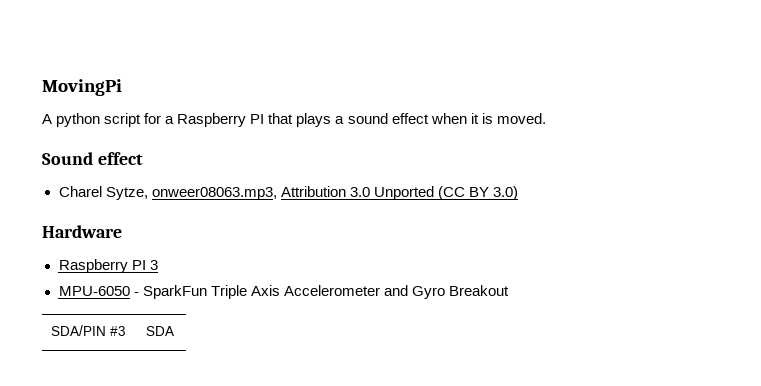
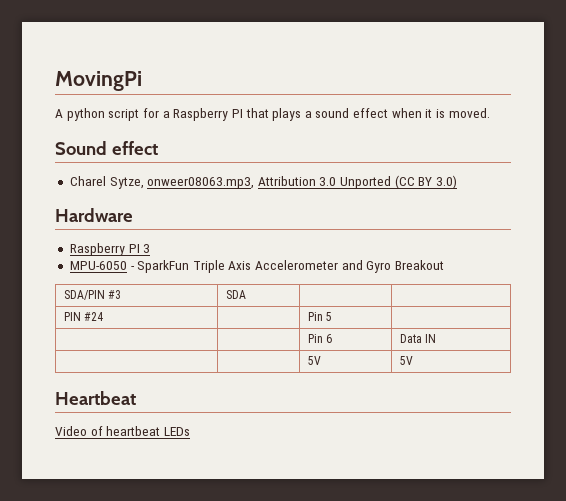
- SDA/PIN #3 | SDA
+ SDA/PIN #3 | SDA | |
+ PIN #24 | | Pin 5 |
+ | | Pin 6 | Data IN
+ | | 5V | 5V
+ Heartbeat
+ Video of heartbeat LEDs

